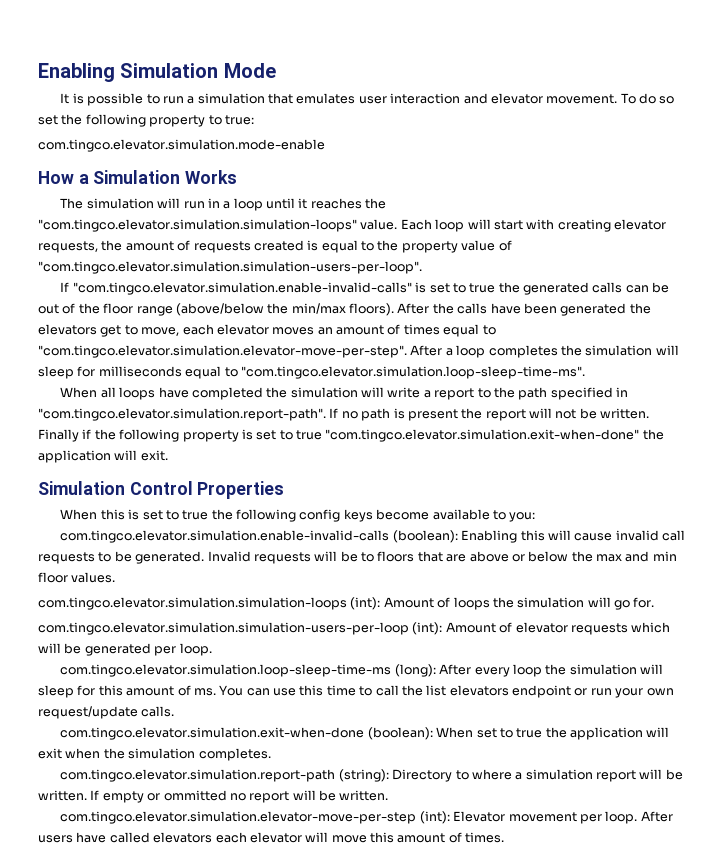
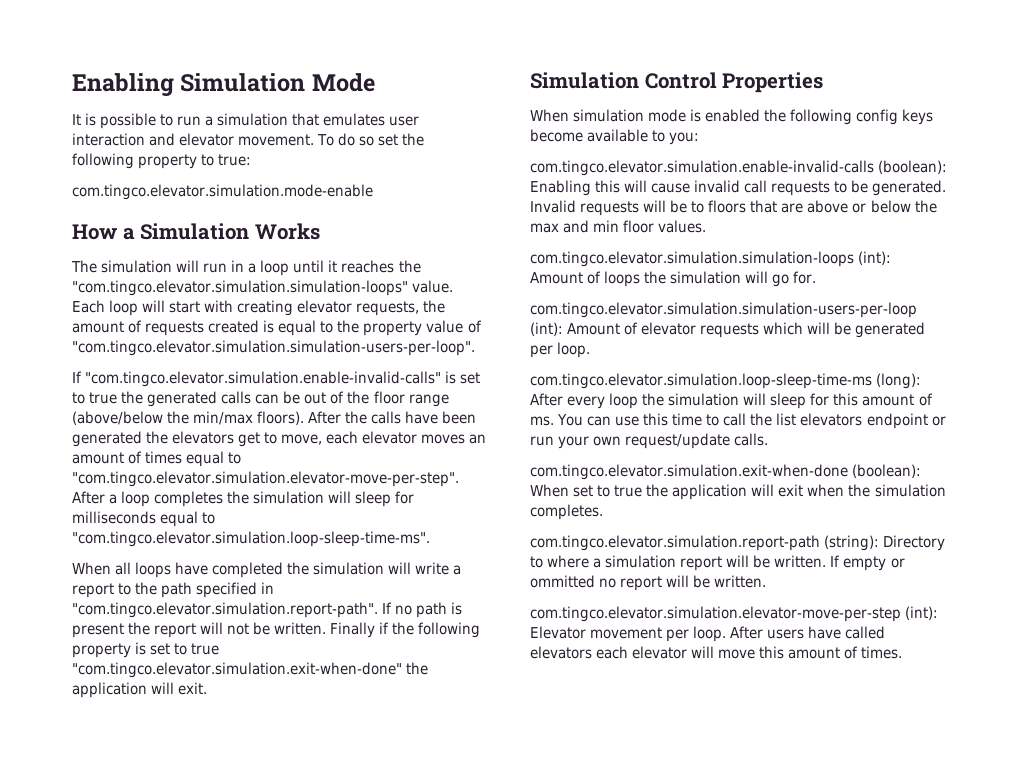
- When this is set to true the following config keys become available to you:
+ When simulation mode is enabled the following config keys become available to you:

